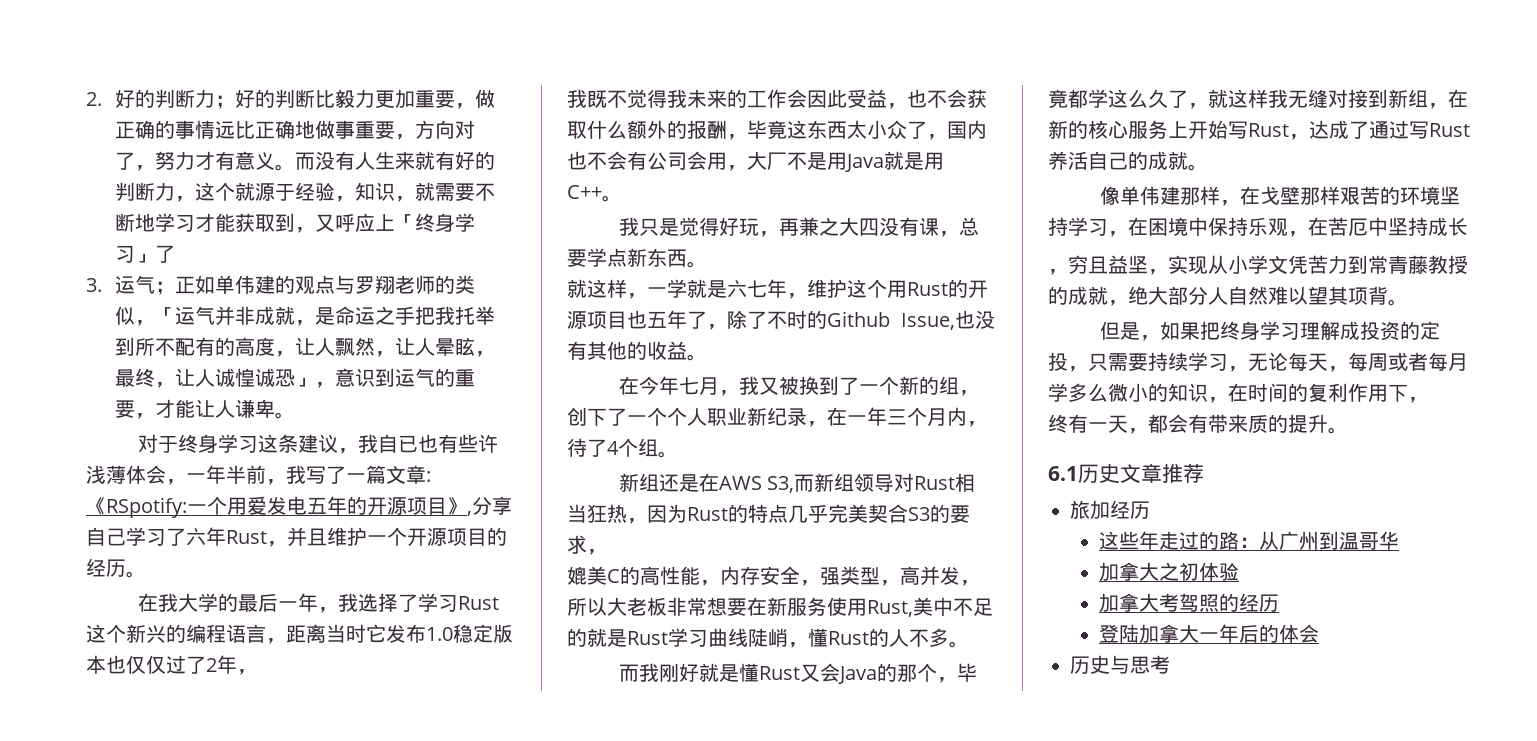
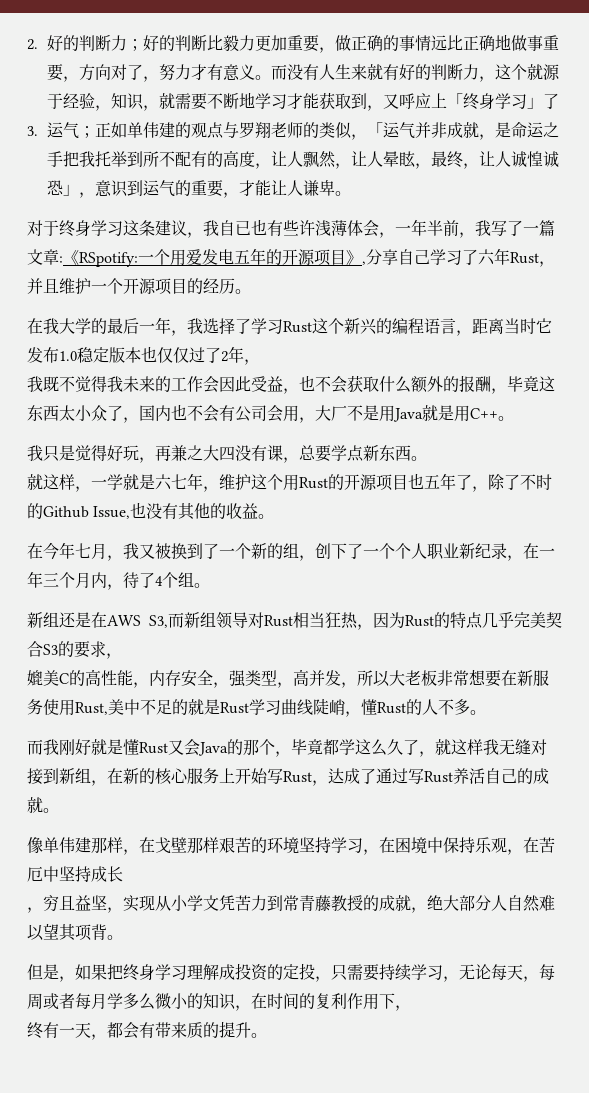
- 6.1历史文章推荐
- 旅加经历
- 这些年走过的路：从广州到温哥华
- 加拿大之初体验
- 加拿大考驾照的经历
- 登陆加拿大一年后的体会
- 历史与思考

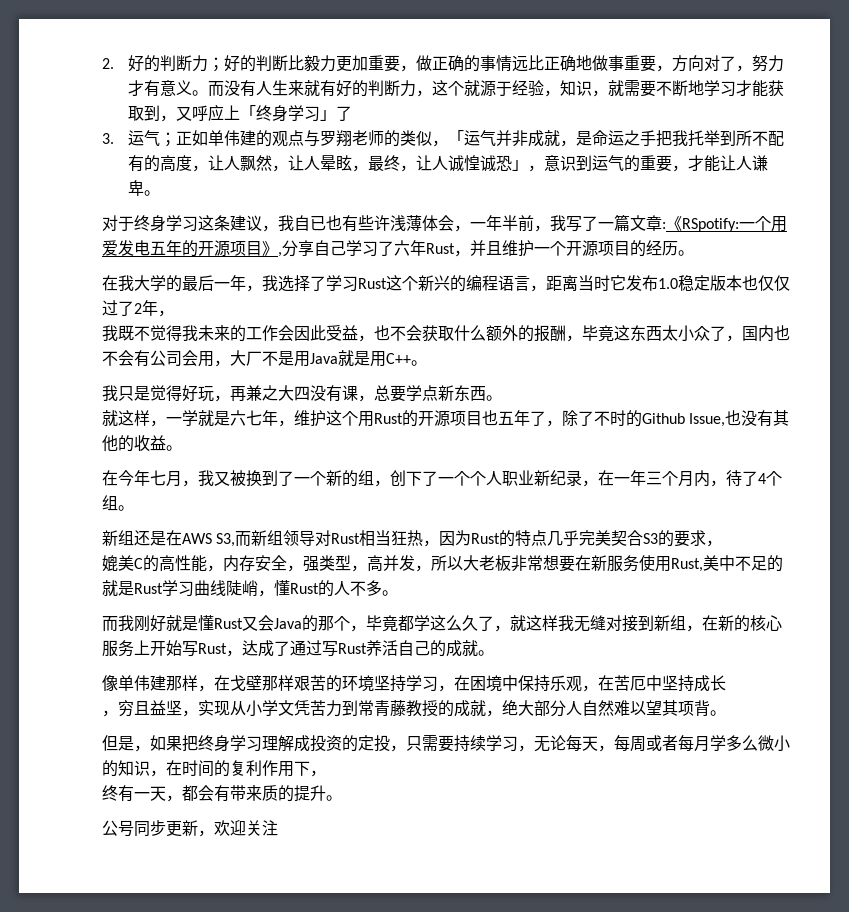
+ 公号同步更新，欢迎关注

